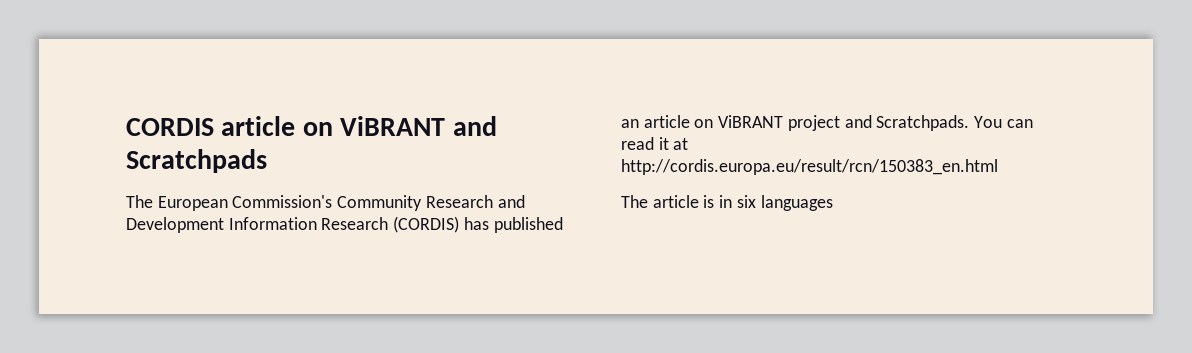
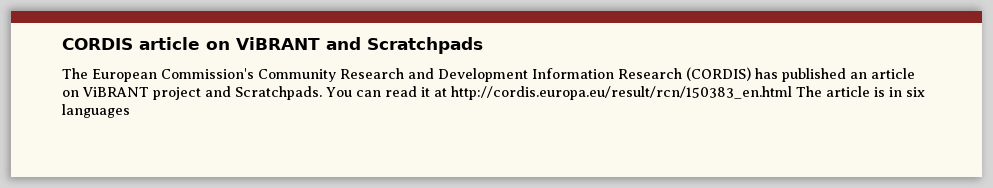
- You can read it at http://cordis.europa.eu/result/rcn/150383_en.html
- The article is in six languages
+ You can read it at http://cordis.europa.eu/result/rcn/150383_en.html The article is in six languages

